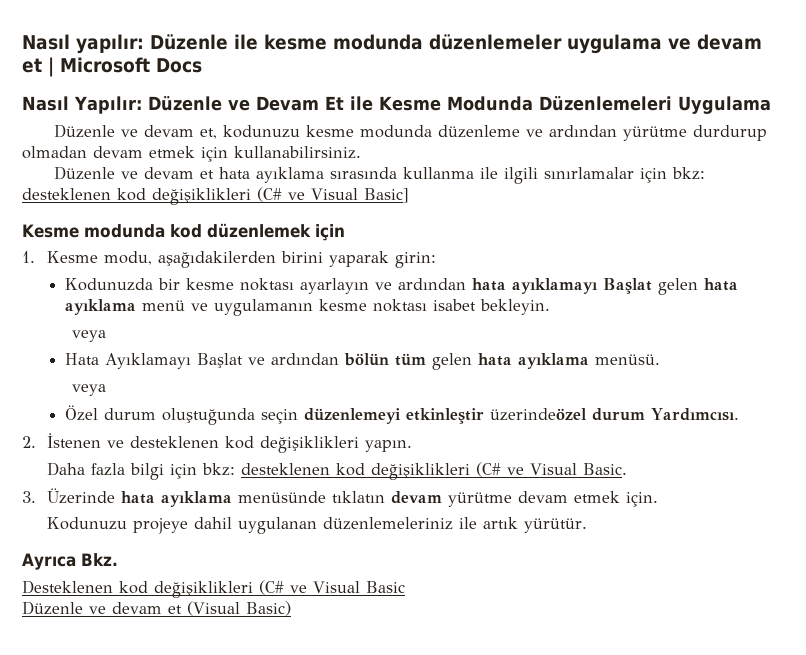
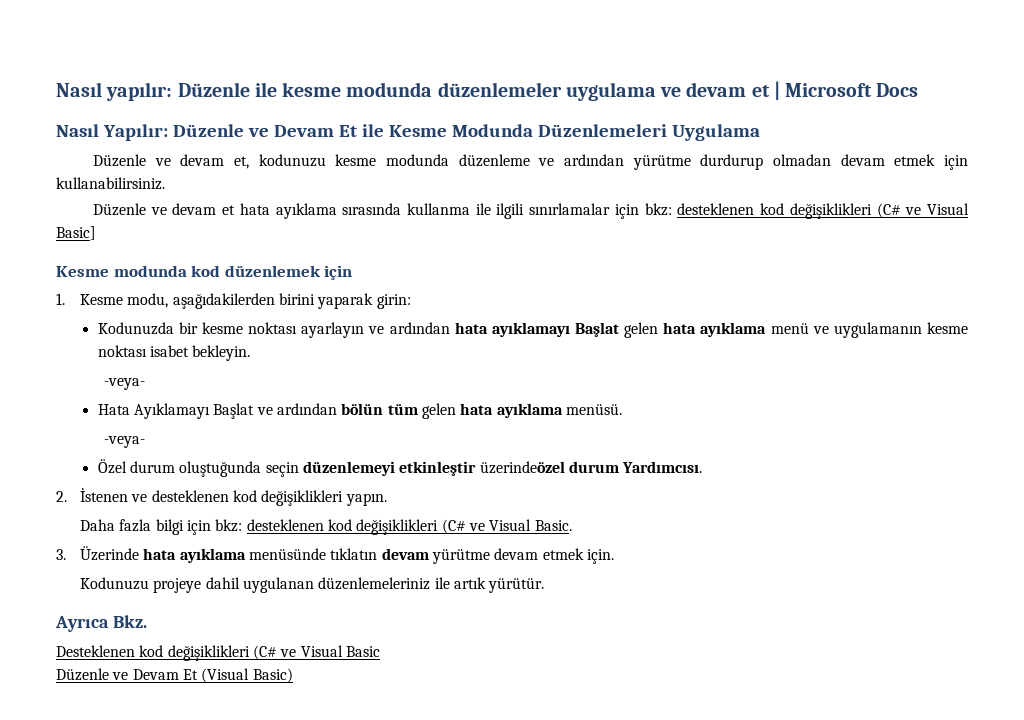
  Kodunuzda bir kesme noktası ayarlayın ve ardından hata ayıklamayı Başlat gelen hata ayıklama menü ve uygulamanın kesme noktası isabet bekleyin.
- veya
+ -veya-
  Hata Ayıklamayı Başlat ve ardından bölün tüm gelen hata ayıklama menüsü.
- veya
+ -veya-
- Düzenle ve devam et (Visual Basic)
+ Düzenle ve Devam Et (Visual Basic)

